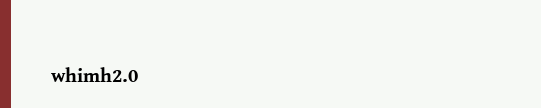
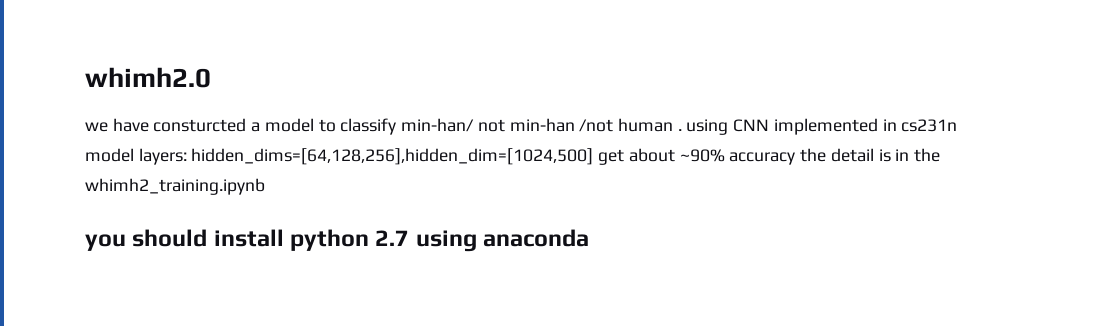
+ we have consturcted a model to classify min-han/ not min-han /not human . using CNN implemented in cs231n model layers: hidden_dims=[64,128,256],hidden_dim=[1024,500] get about ~90% accuracy the detail is in the whimh2_training.ipynb
+ you should install python 2.7 using anaconda

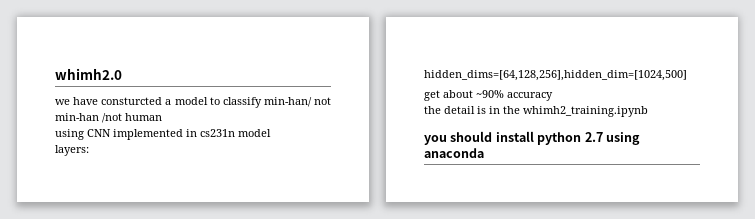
- we have consturcted a model to classify min-han/ not min-han /not human . using CNN implemented in cs231n model layers: hidden_dims=[64,128,256],hidden_dim=[1024,500] get about ~90% accuracy the detail is in the whimh2_training.ipynb
+ we have consturcted a model to classify min-han/ not min-han /not human
+ using CNN implemented in cs231n model
+ layers: hidden_dims=[64,128,256],hidden_dim=[1024,500]
+ get about ~90% accuracy
+ the detail is in the whimh2_training.ipynb

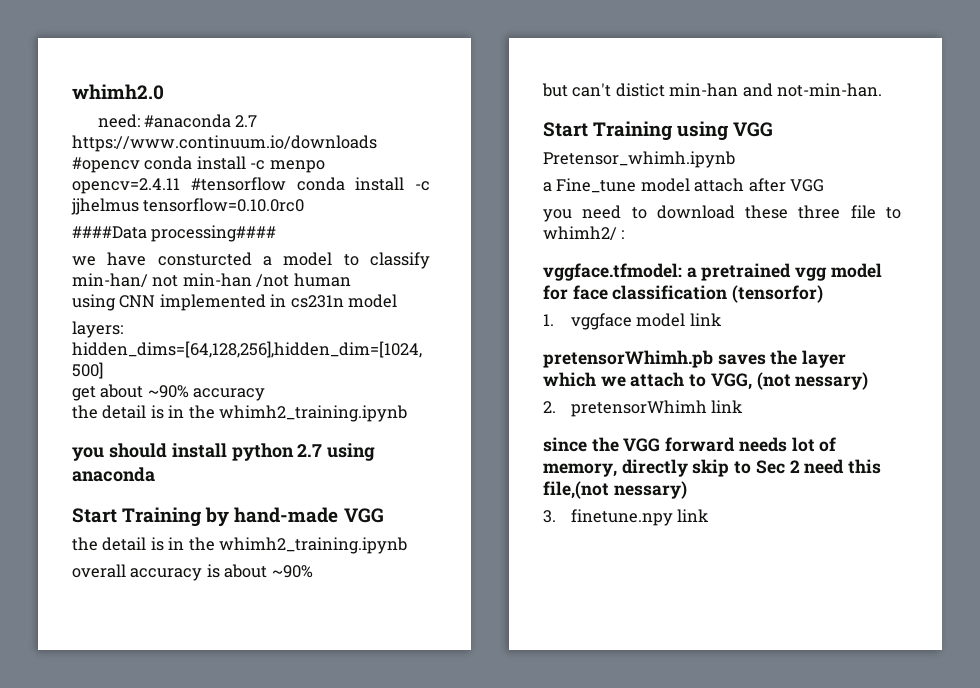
+ need: #anaconda 2.7 https://www.continuum.io/downloads #opencv conda install -c menpo opencv=2.4.11 #tensorflow conda install -c jjhelmus tensorflow=0.10.0rc0
+ ####Data processing####
+ Start Training by hand-made VGG
+ the detail is in the whimh2_training.ipynb
+ overall accuracy is about ~90%
+ but can't distict min-han and not-min-han.
+ Start Training using VGG
+ Pretensor_whimh.ipynb
+ a Fine_tune model attach after VGG
+ you need to download these three file to whimh2/ :
+ vggface.tfmodel: a pretrained vgg model for face classification (tensorfor)
+ 1. vggface model link
+ pretensorWhimh.pb saves the layer which we attach to VGG, (not nessary)
+ 2. pretensorWhimh link
+ since the VGG forward needs lot of memory, directly skip to Sec 2 need this file,(not nessary)
+ 3. finetune.npy link

